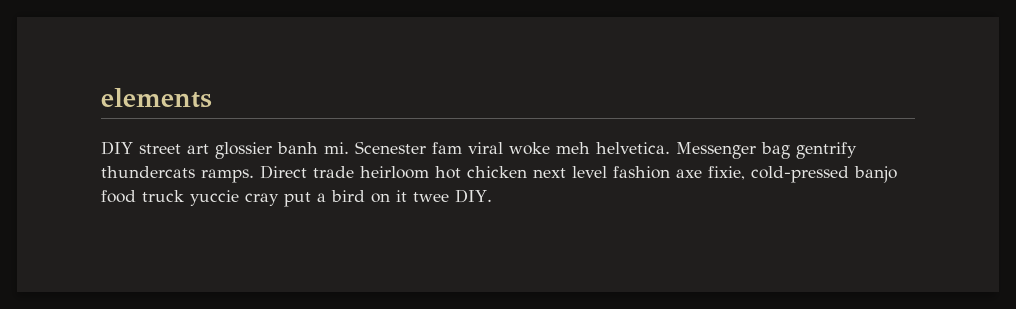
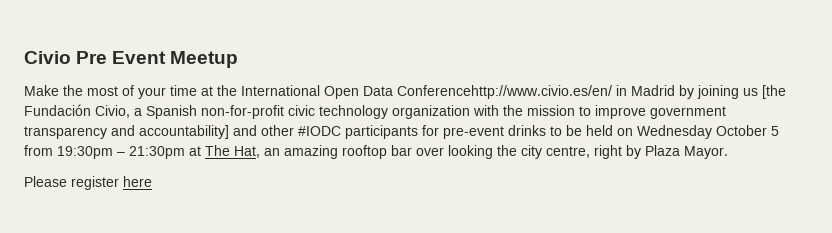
- elements
- DIY street art glossier banh mi. Scenester fam viral woke meh helvetica. Messenger bag gentrify thundercats ramps. Direct trade heirloom hot chicken next level fashion axe fixie, cold-pressed banjo food truck yuccie cray put a bird on it twee DIY.
+ Civio Pre Event Meetup
+ Make the most of your time at the International Open Data Conferencehttp://www.civio.es/en/ in Madrid by joining us [the Fundación Civio, a Spanish non-for-profit civic technology organization with the mission to improve government transparency and accountability] and other #IODC participants for pre-event drinks to be held on Wednesday October 5 from 19:30pm – 21:30pm at The Hat, an amazing rooftop bar over looking the city centre, right by Plaza Mayor.
+ Please register here

